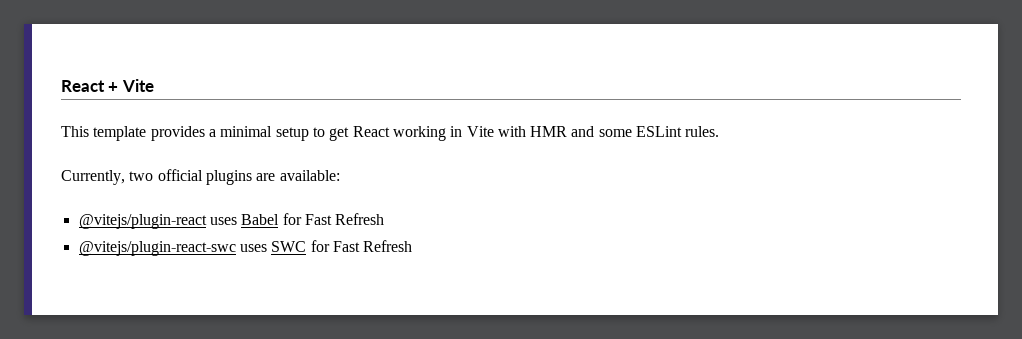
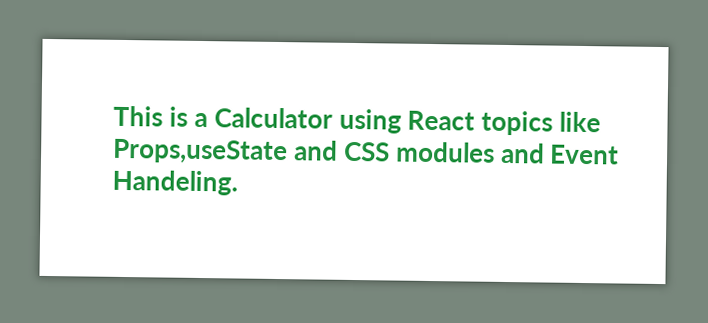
- React + Vite
- This template provides a minimal setup to get React working in Vite with HMR and some ESLint rules.
- Currently, two official plugins are available:
- @vitejs/plugin-react uses Babel for Fast Refresh
- @vitejs/plugin-react-swc uses SWC for Fast Refresh
+ This is a Calculator using React topics like Props,useState and CSS modules and Event Handeling.

